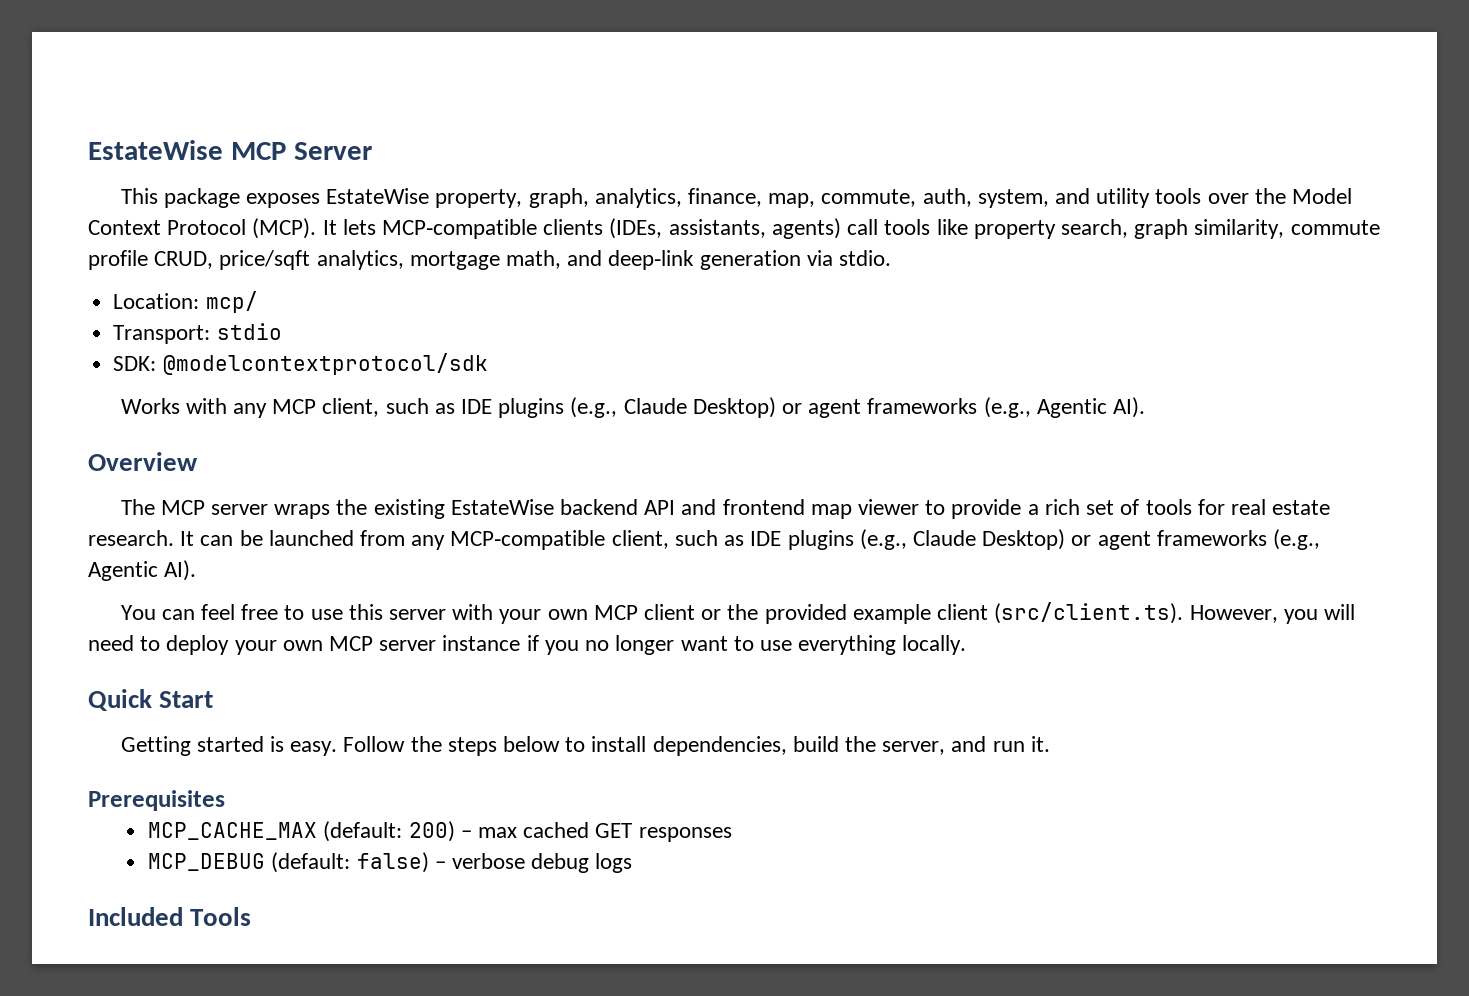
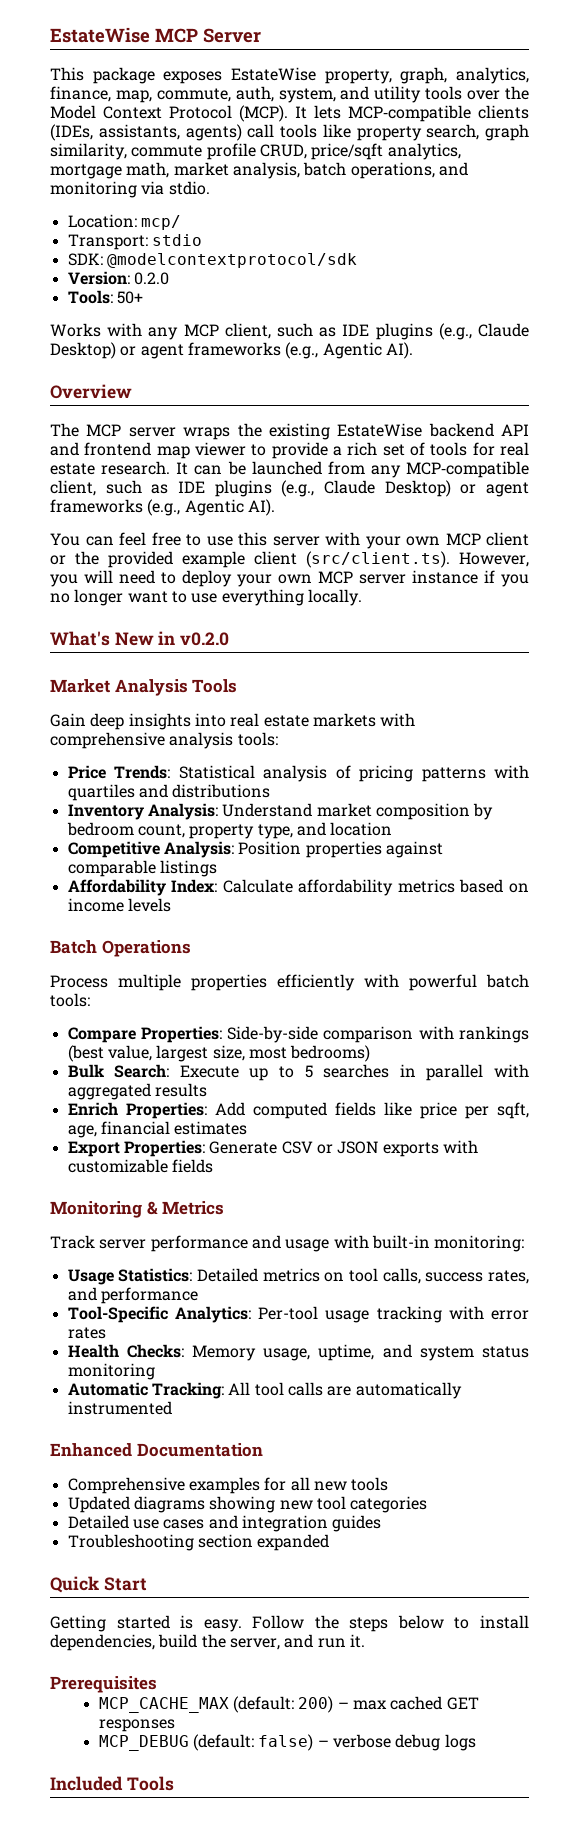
- It lets MCP‑compatible clients (IDEs, assistants, agents) call tools like property search, graph similarity, commute profile CRUD, price/sqft analytics, mortgage math, and deep‑link generation via stdio.
+ It lets MCP‑compatible clients (IDEs, assistants, agents) call tools like property search, graph similarity, commute profile CRUD, price/sqft analytics, mortgage math, market analysis, batch operations, and monitoring via stdio.
+ Version: 0.2.0
+ Tools: 50+
+ What's New in v0.2.0
+ Market Analysis Tools
+ Gain deep insights into real estate markets with comprehensive analysis tools:
+ Price Trends: Statistical analysis of pricing patterns with quartiles and distributions
+ Inventory Analysis: Understand market composition by bedroom count, property type, and location
+ Competitive Analysis: Position properties against comparable listings
+ Affordability Index: Calculate affordability metrics based on income levels
+ Batch Operations
+ Process multiple properties efficiently with powerful batch tools:
+ Compare Properties: Side-by-side comparison with rankings (best value, largest size, most bedrooms)
+ Bulk Search: Execute up to 5 searches in parallel with aggregated results
+ Enrich Properties: Add computed fields like price per sqft, age, financial estimates
+ Export Properties: Generate CSV or JSON exports with customizable fields
+ Monitoring & Metrics
+ Track server performance and usage with built-in monitoring:
+ Usage Statistics: Detailed metrics on tool calls, success rates, and performance
+ Tool-Specific Analytics: Per-tool usage tracking with error rates
+ Health Checks: Memory usage, uptime, and system status monitoring
+ Automatic Tracking: All tool calls are automatically instrumented
+ Enhanced Documentation
+ Comprehensive examples for all new tools
+ Updated diagrams showing new tool categories
+ Detailed use cases and integration guides
+ Troubleshooting section expanded

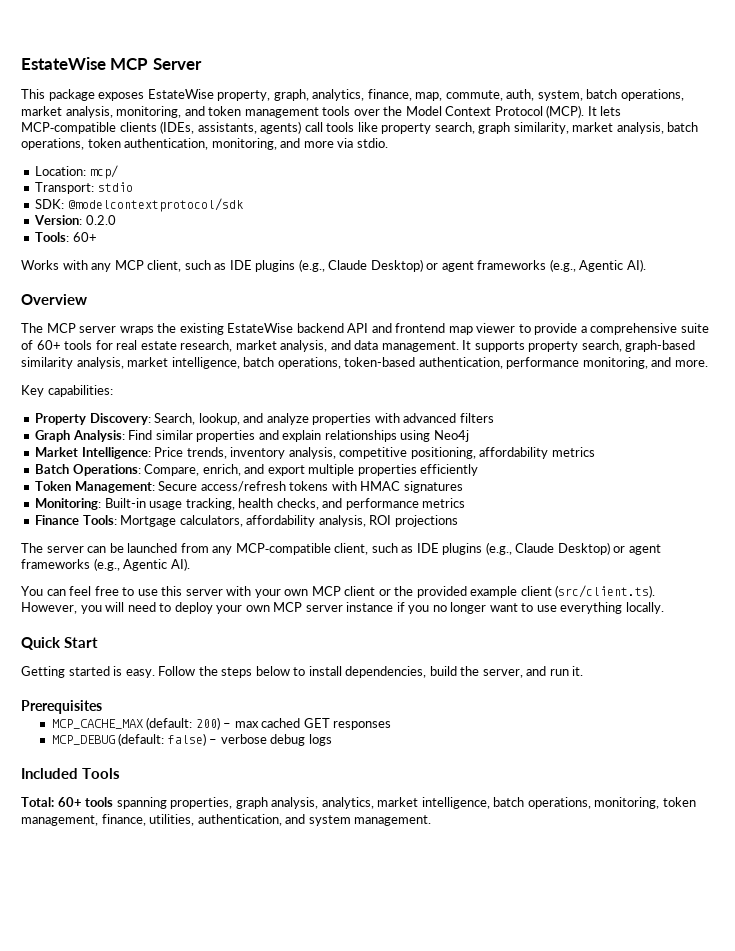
- This package exposes EstateWise property, graph, analytics, finance, map, commute, auth, system, and utility tools over the Model Context Protocol (MCP).
+ This package exposes EstateWise property, graph, analytics, finance, map, commute, auth, system, batch operations, market analysis, monitoring, and token management tools over the Model Context Protocol (MCP).
- It lets MCP‑compatible clients (IDEs, assistants, agents) call tools like property search, graph similarity, commute profile CRUD, price/sqft analytics, mortgage math, market analysis, batch operations, and monitoring via stdio.
+ It lets MCP‑compatible clients (IDEs, assistants, agents) call tools like property search, graph similarity, market analysis, batch operations, token authentication, monitoring, and more via stdio.
- Tools: 50+
+ Tools: 60+
- The MCP server wraps the existing EstateWise backend API and frontend map viewer to provide a rich set of tools for real estate research. It can be launched from any MCP‑compatible client, such as IDE plugins (e.g., Claude Desktop) or agent frameworks (e.g., Agentic AI).
+ The MCP server wraps the existing EstateWise backend API and frontend map viewer to provide a comprehensive suite of 60+ tools for real estate research, market analysis, and data management. It supports property search, graph-based similarity analysis, market intelligence, batch operations, token-based authentication, performance monitoring, and more.
+ Key capabilities:
+ Property Discovery: Search, lookup, and analyze properties with advanced filters
+ Graph Analysis: Find similar properties and explain relationships using Neo4j
+ Market Intelligence: Price trends, inventory analysis, competitive positioning, affordability metrics
+ Batch Operations: Compare, enrich, and export multiple properties efficiently
+ Token Management: Secure access/refresh tokens with HMAC signatures
+ Monitoring: Built-in usage tracking, health checks, and performance metrics
+ Finance Tools: Mortgage calculators, affordability analysis, ROI projections
+ The server can be launched from any MCP‑compatible client, such as IDE plugins (e.g., Claude Desktop) or agent frameworks (e.g., Agentic AI).
- What's New in v0.2.0
- Market Analysis Tools
- Gain deep insights into real estate markets with comprehensive analysis tools:
- Price Trends: Statistical analysis of pricing patterns with quartiles and distributions
- Inventory Analysis: Understand market composition by bedroom count, property type, and location
- Competitive Analysis: Position properties against comparable listings
- Affordability Index: Calculate affordability metrics based on income levels
- Batch Operations
- Process multiple properties efficiently with powerful batch tools:
- Compare Properties: Side-by-side comparison with rankings (best value, largest size, most bedrooms)
- Bulk Search: Execute up to 5 searches in parallel with aggregated results
- Enrich Properties: Add computed fields like price per sqft, age, financial estimates
- Export Properties: Generate CSV or JSON exports with customizable fields
- Monitoring & Metrics
- Track server performance and usage with built-in monitoring:
- Usage Statistics: Detailed metrics on tool calls, success rates, and performance
- Tool-Specific Analytics: Per-tool usage tracking with error rates
- Health Checks: Memory usage, uptime, and system status monitoring
- Automatic Tracking: All tool calls are automatically instrumented
- Enhanced Documentation
- Comprehensive examples for all new tools
- Updated diagrams showing new tool categories
- Detailed use cases and integration guides
- Troubleshooting section expanded
+ Total: 60+ tools spanning properties, graph analysis, analytics, market intelligence, batch operations, monitoring, token management, finance, utilities, authentication, and system management.

